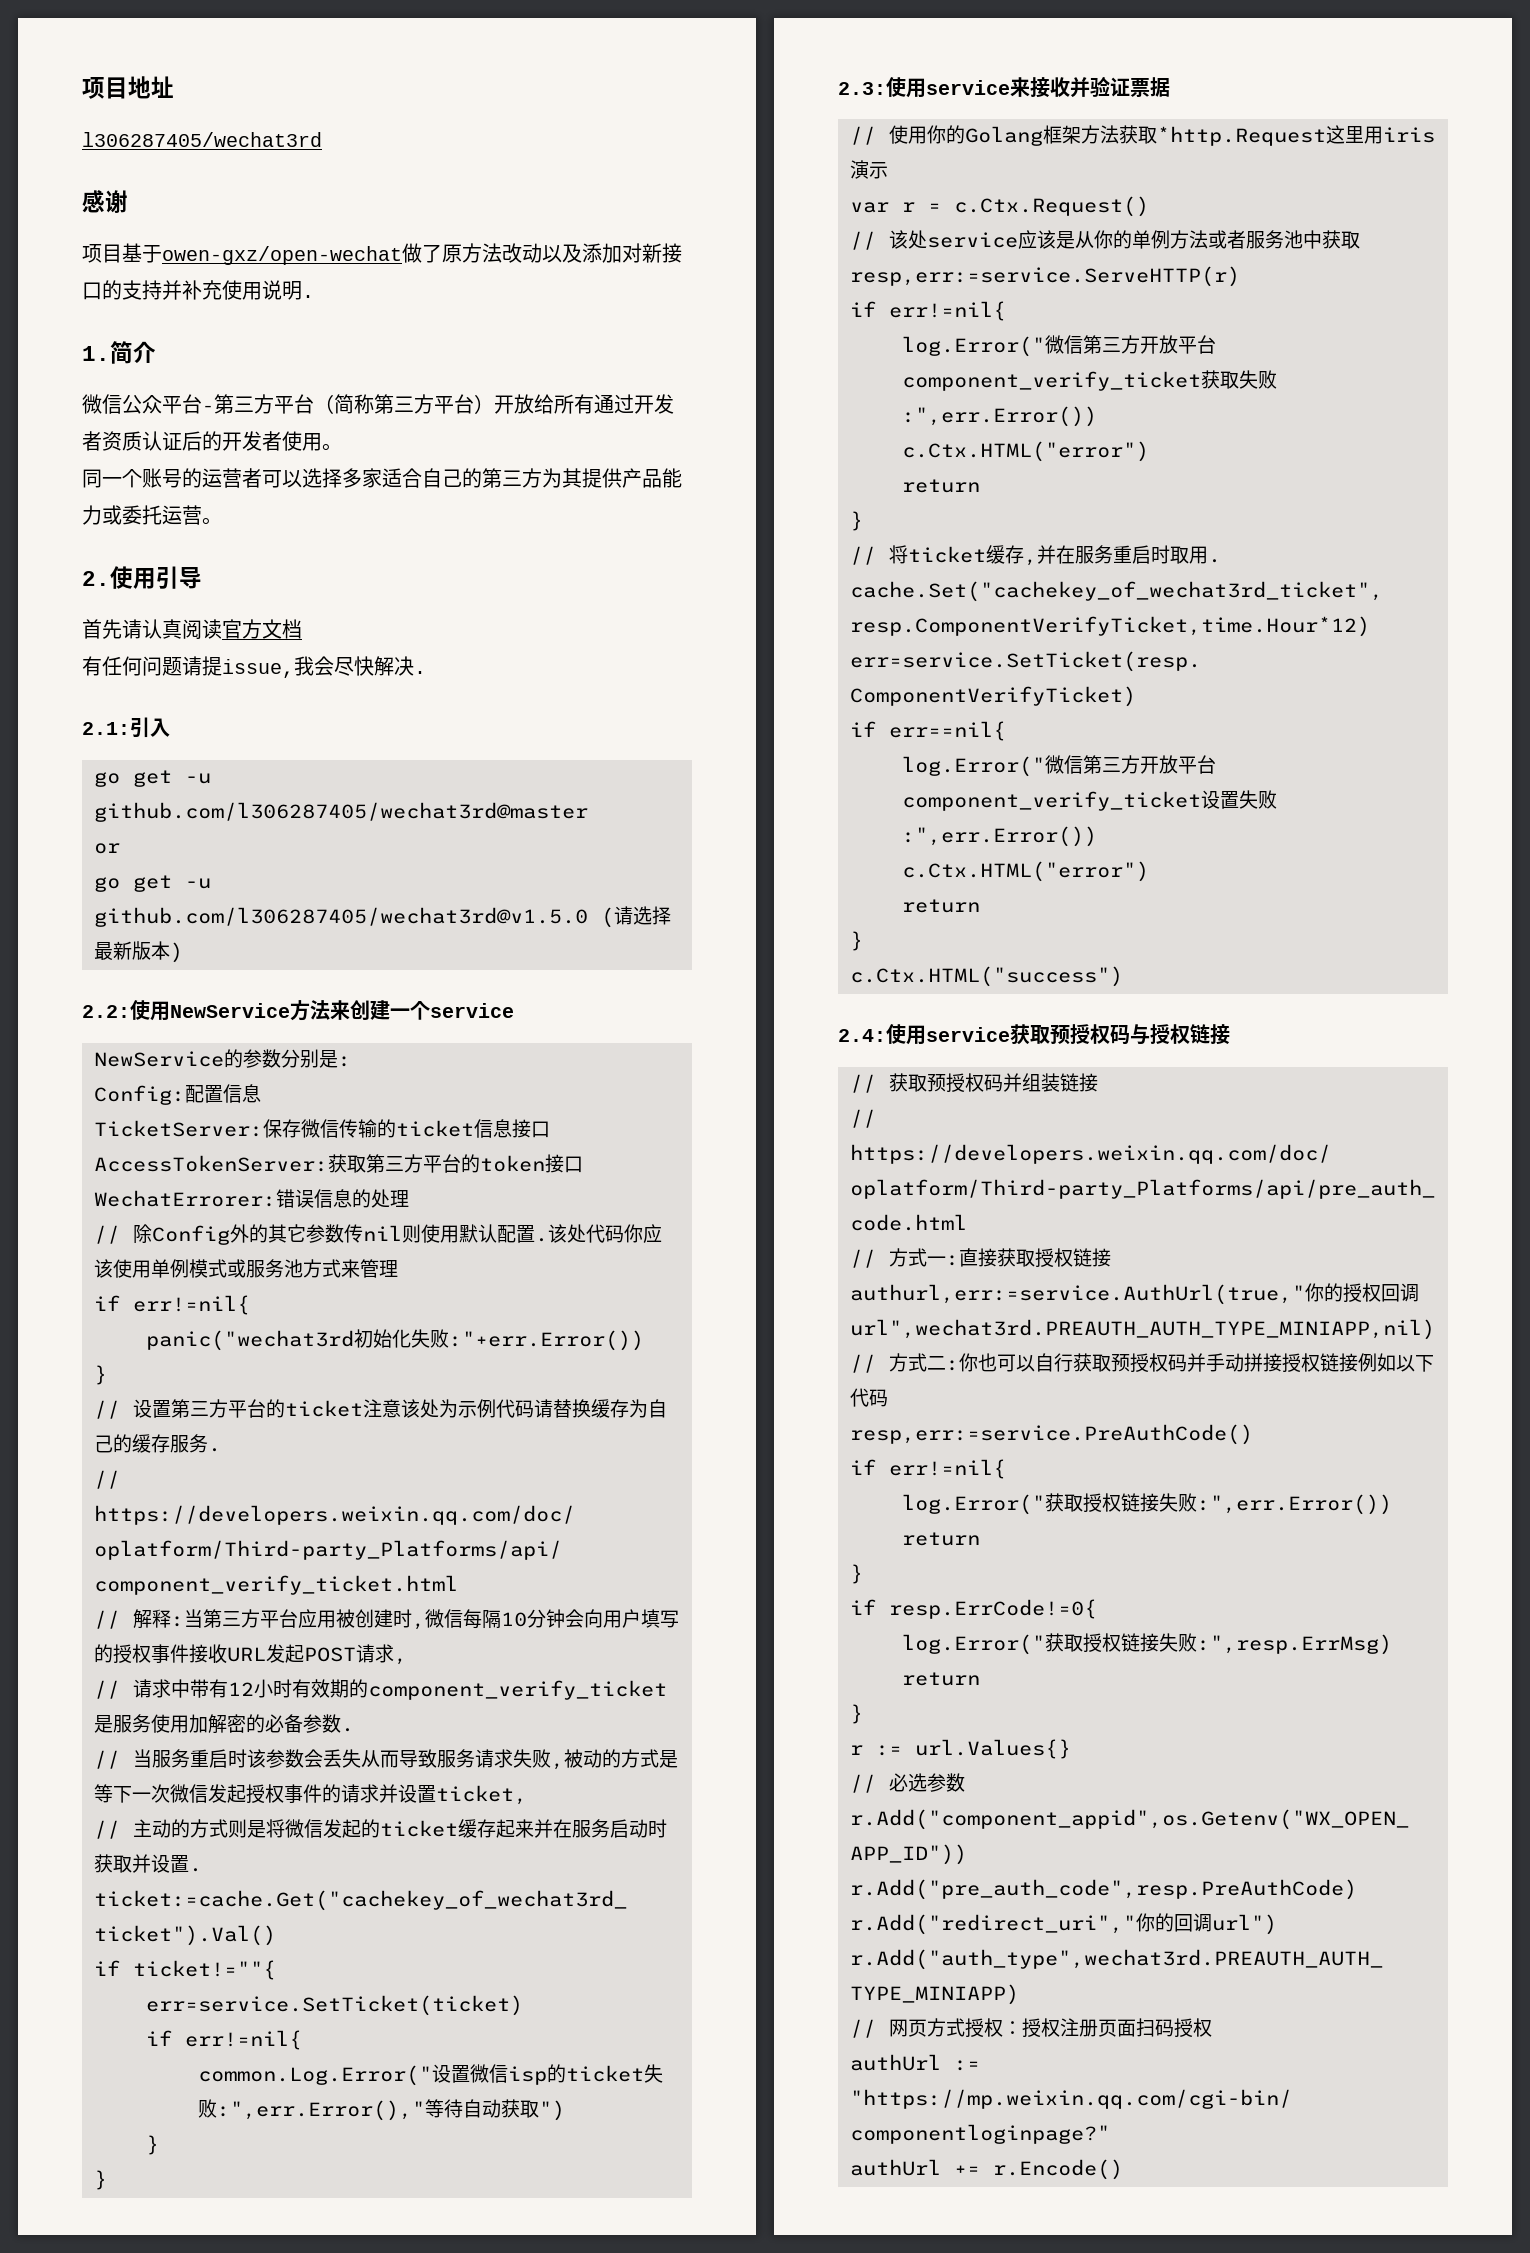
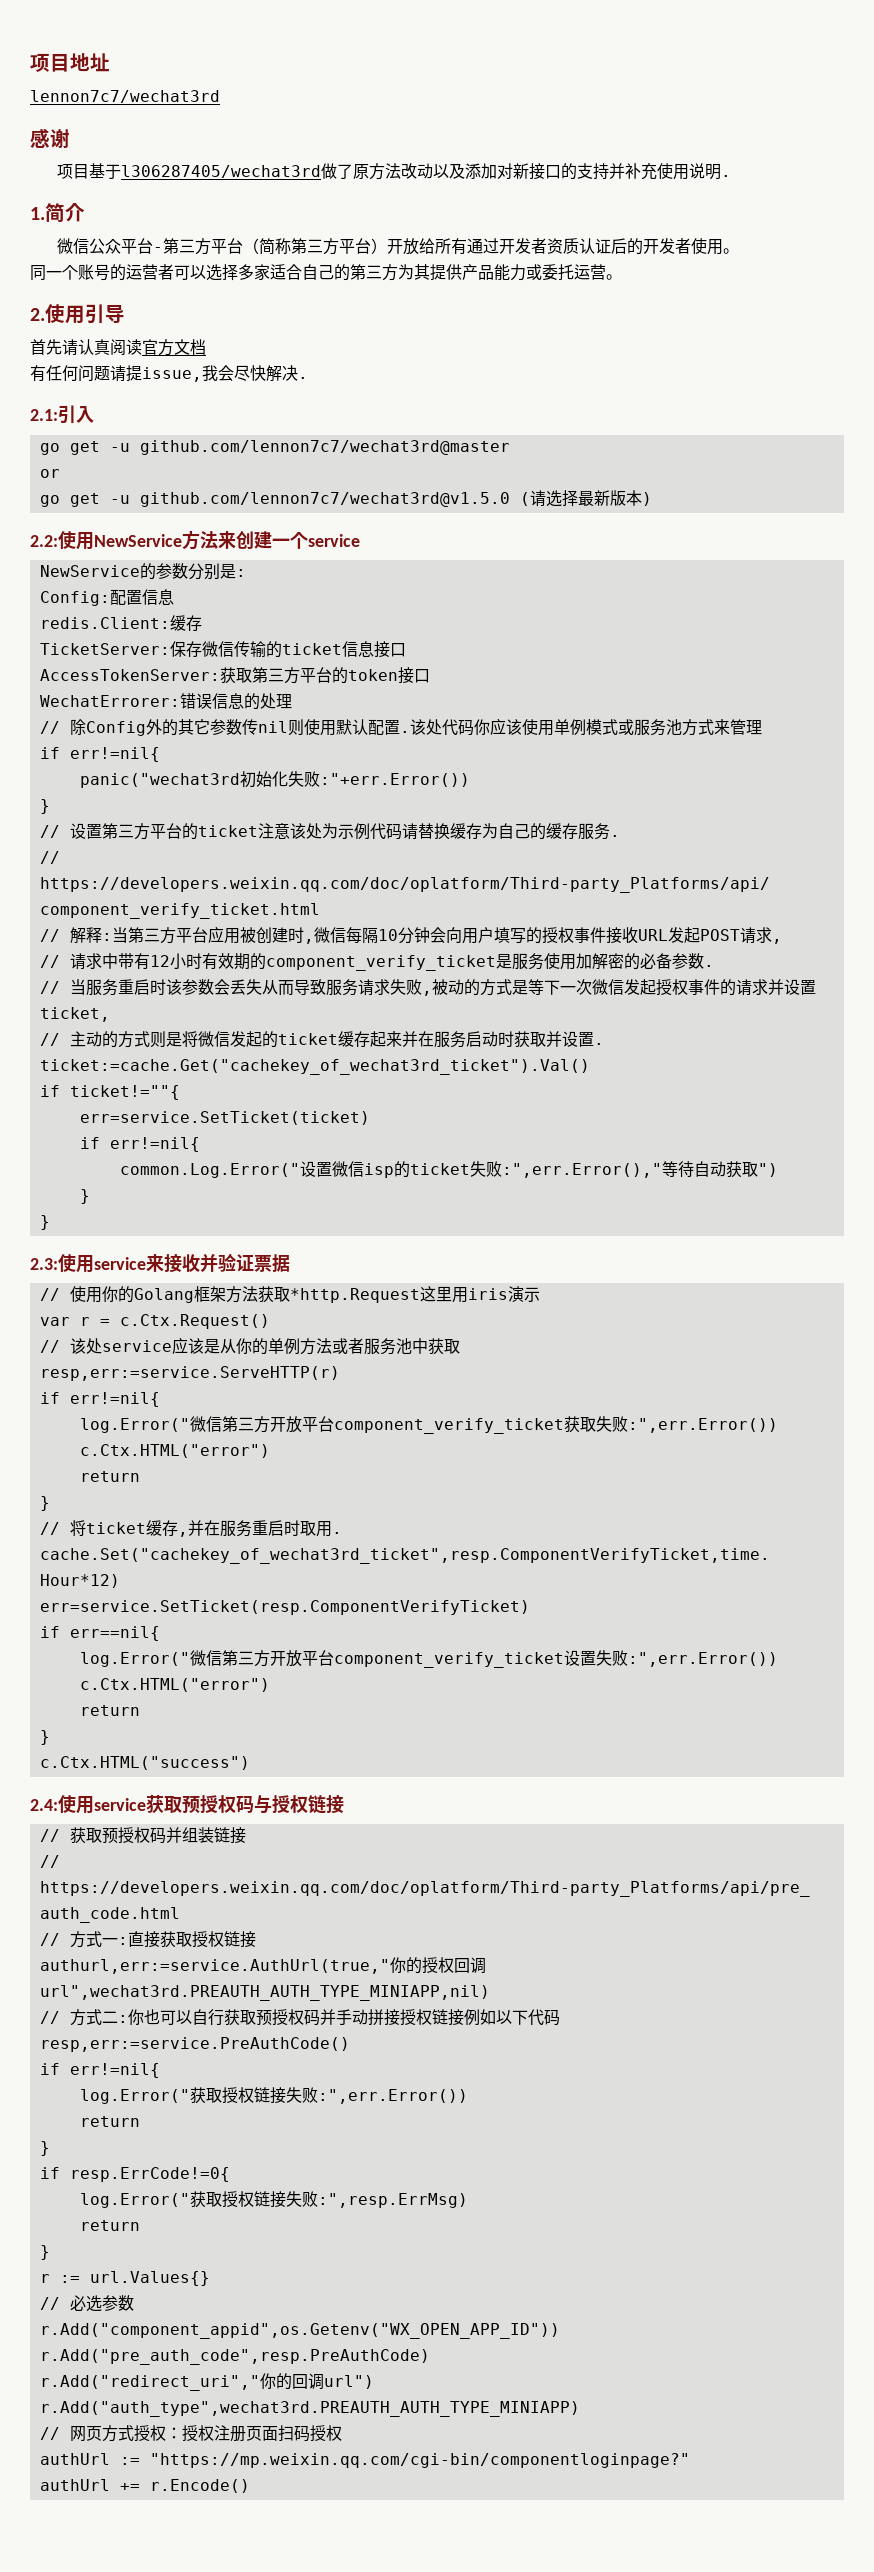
- l306287405/wechat3rd
+ lennon7c7/wechat3rd
- 项目基于owen-gxz/open-wechat做了原方法改动以及添加对新接口的支持并补充使用说明.
+ 项目基于l306287405/wechat3rd做了原方法改动以及添加对新接口的支持并补充使用说明.
- go get -u github.com/l306287405/wechat3rd@master
+ go get -u github.com/lennon7c7/wechat3rd@master
- go get -u github.com/l306287405/wechat3rd@v1.5.0 (请选择最新版本)
+ go get -u github.com/lennon7c7/wechat3rd@v1.5.0 (请选择最新版本)
+ redis.Client:缓存

